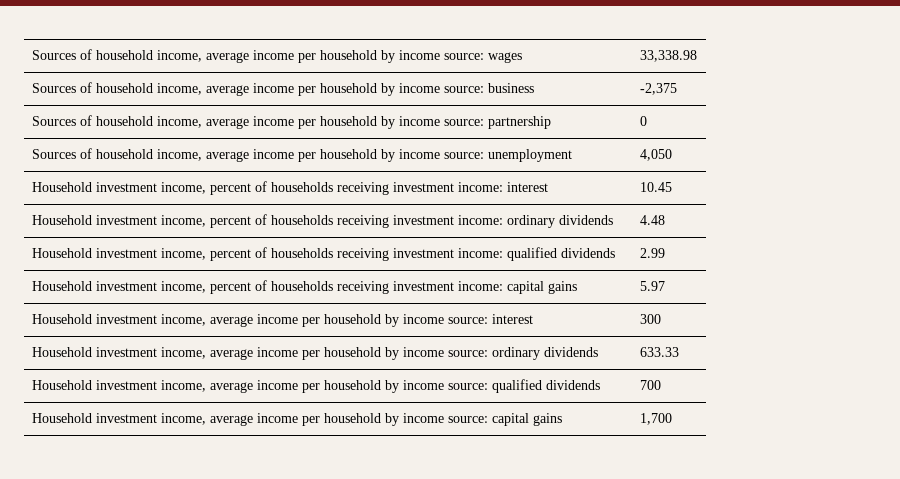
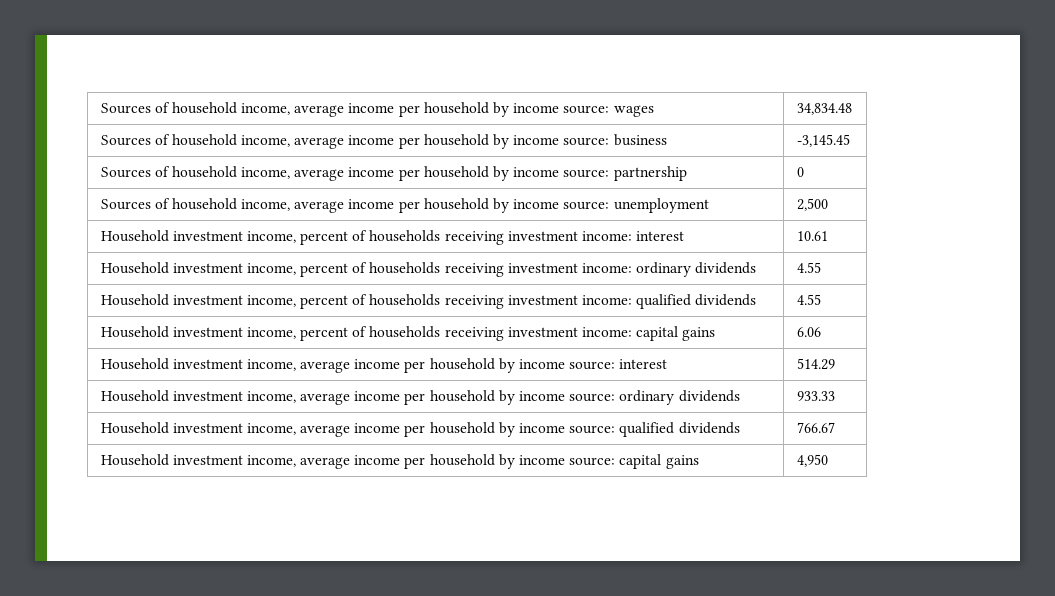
- Sources of household income, average income per household by income source: wages | 33,338.98
+ Sources of household income, average income per household by income source: wages | 34,834.48
- Sources of household income, average income per household by income source: business | -2,375
+ Sources of household income, average income per household by income source: business | -3,145.45
- Sources of household income, average income per household by income source: unemployment | 4,050
+ Sources of household income, average income per household by income source: unemployment | 2,500
- Household investment income, percent of households receiving investment income: interest | 10.45
+ Household investment income, percent of households receiving investment income: interest | 10.61
- Household investment income, percent of households receiving investment income: ordinary dividends | 4.48
+ Household investment income, percent of households receiving investment income: ordinary dividends | 4.55
- Household investment income, percent of households receiving investment income: qualified dividends | 2.99
+ Household investment income, percent of households receiving investment income: qualified dividends | 4.55
- Household investment income, percent of households receiving investment income: capital gains | 5.97
+ Household investment income, percent of households receiving investment income: capital gains | 6.06
- Household investment income, average income per household by income source: interest | 300
+ Household investment income, average income per household by income source: interest | 514.29
- Household investment income, average income per household by income source: ordinary dividends | 633.33
+ Household investment income, average income per household by income source: ordinary dividends | 933.33
- Household investment income, average income per household by income source: qualified dividends | 700
+ Household investment income, average income per household by income source: qualified dividends | 766.67
- Household investment income, average income per household by income source: capital gains | 1,700
+ Household investment income, average income per household by income source: capital gains | 4,950

